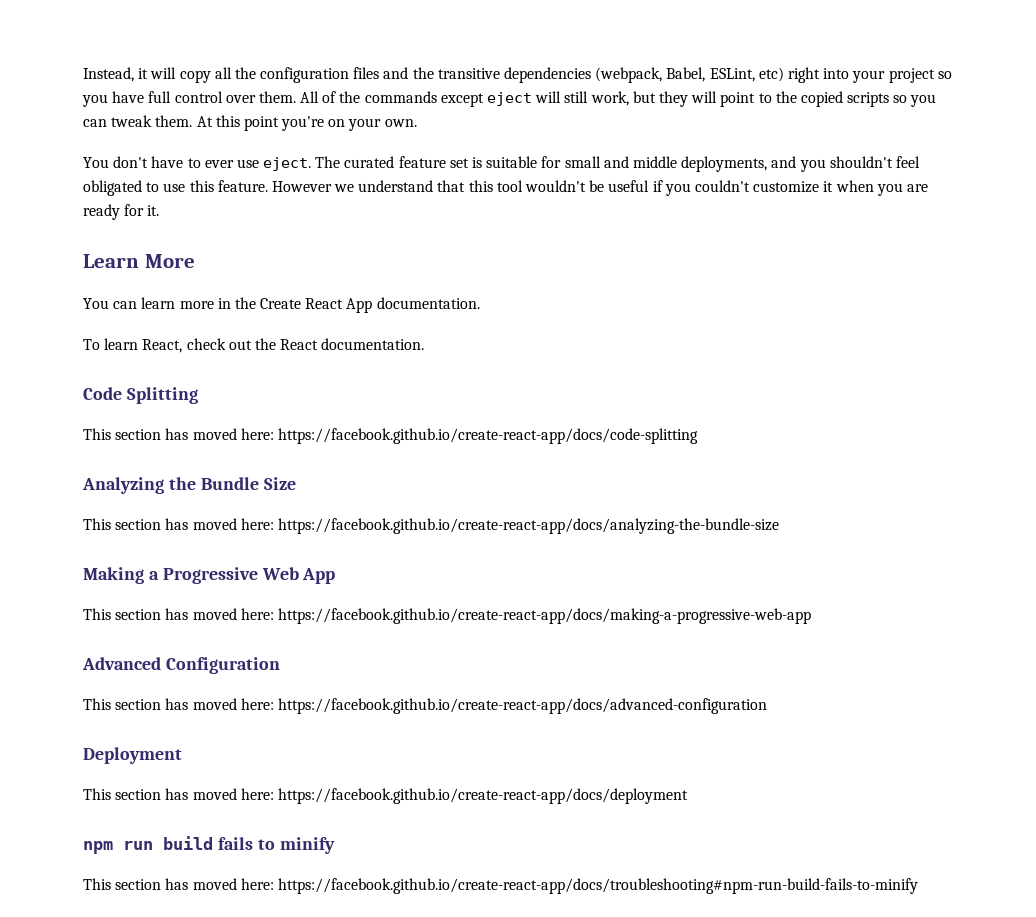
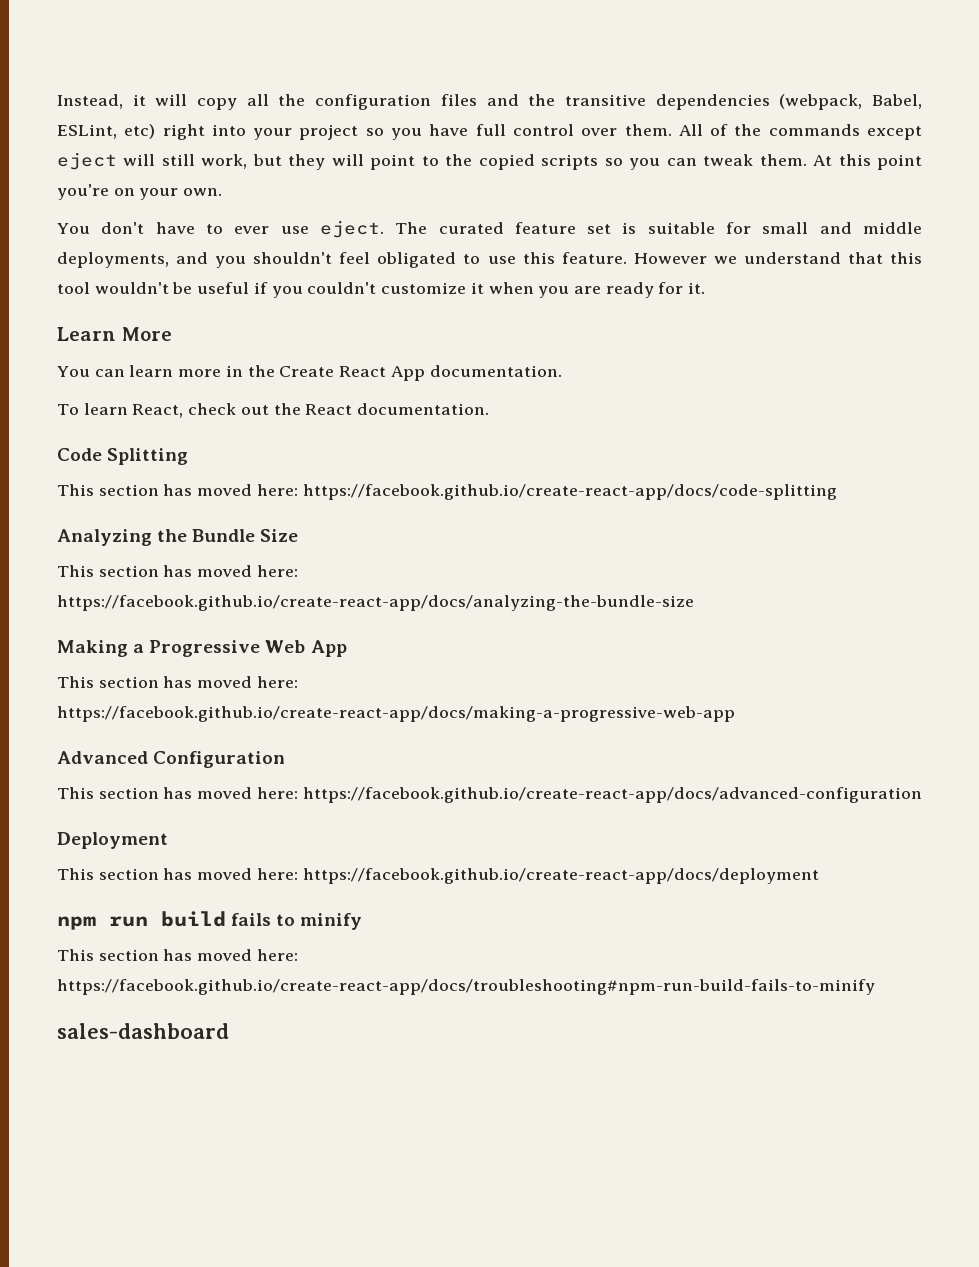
+ sales-dashboard

